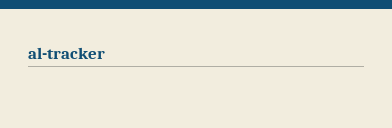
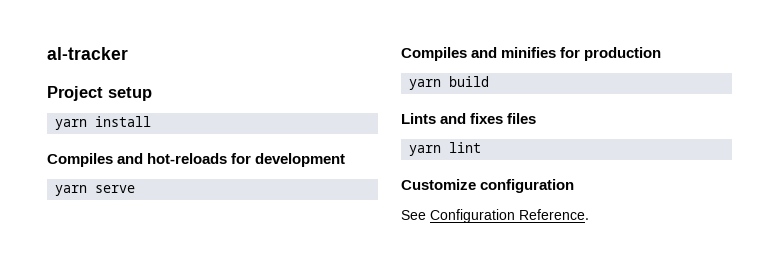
+ Project setup
+ yarn install
+ Compiles and hot-reloads for development
+ yarn serve
+ Compiles and minifies for production
+ yarn build
+ Lints and fixes files
+ yarn lint
+ Customize configuration
+ See Configuration Reference.

